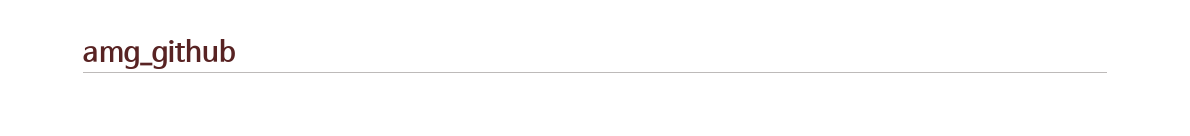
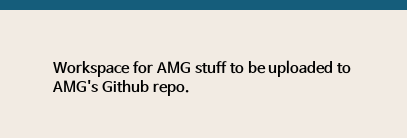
- amg_github
+ Workspace for AMG stuff to be uploaded to AMG's Github repo.

